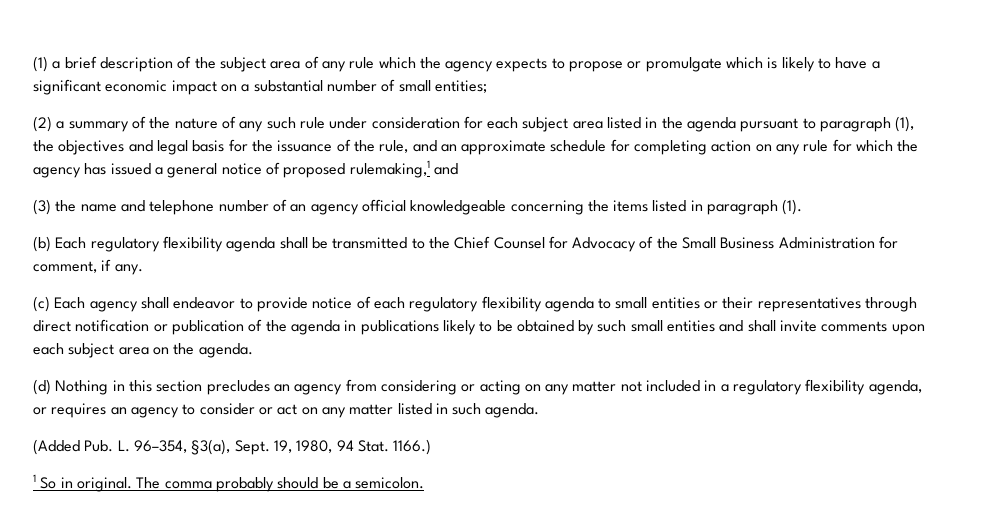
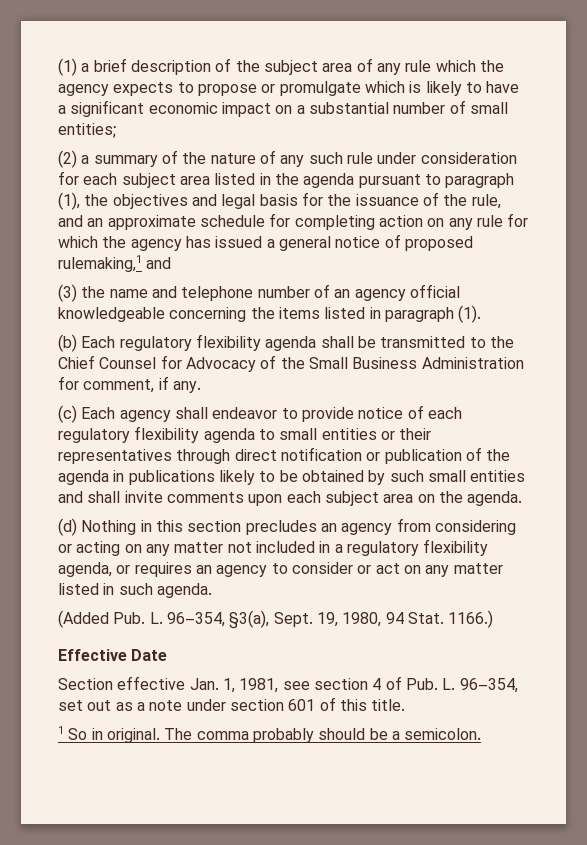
+ Effective Date
+ Section effective Jan. 1, 1981, see section 4 of Pub. L. 96–354, set out as a note under section 601 of this title.

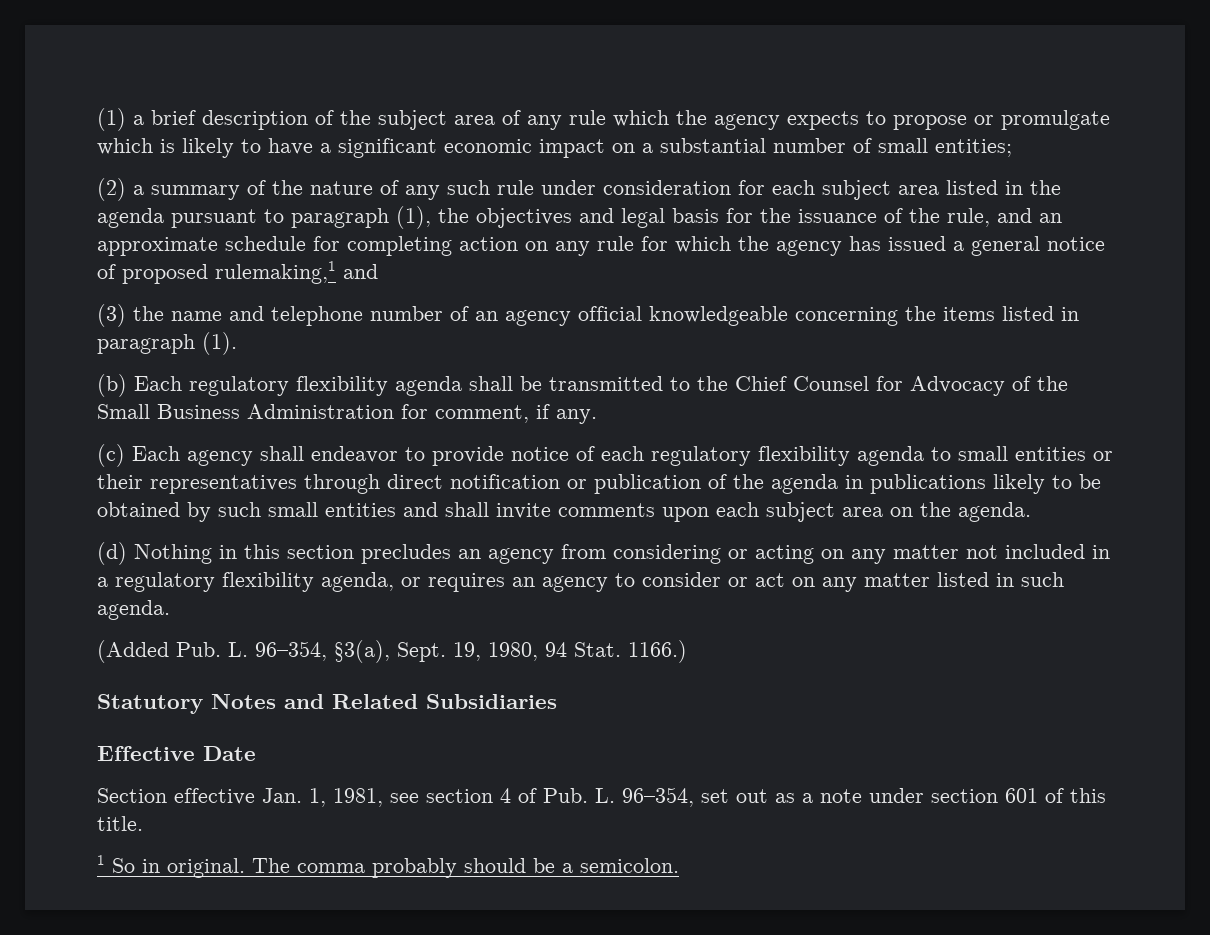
+ Statutory Notes and Related Subsidiaries

